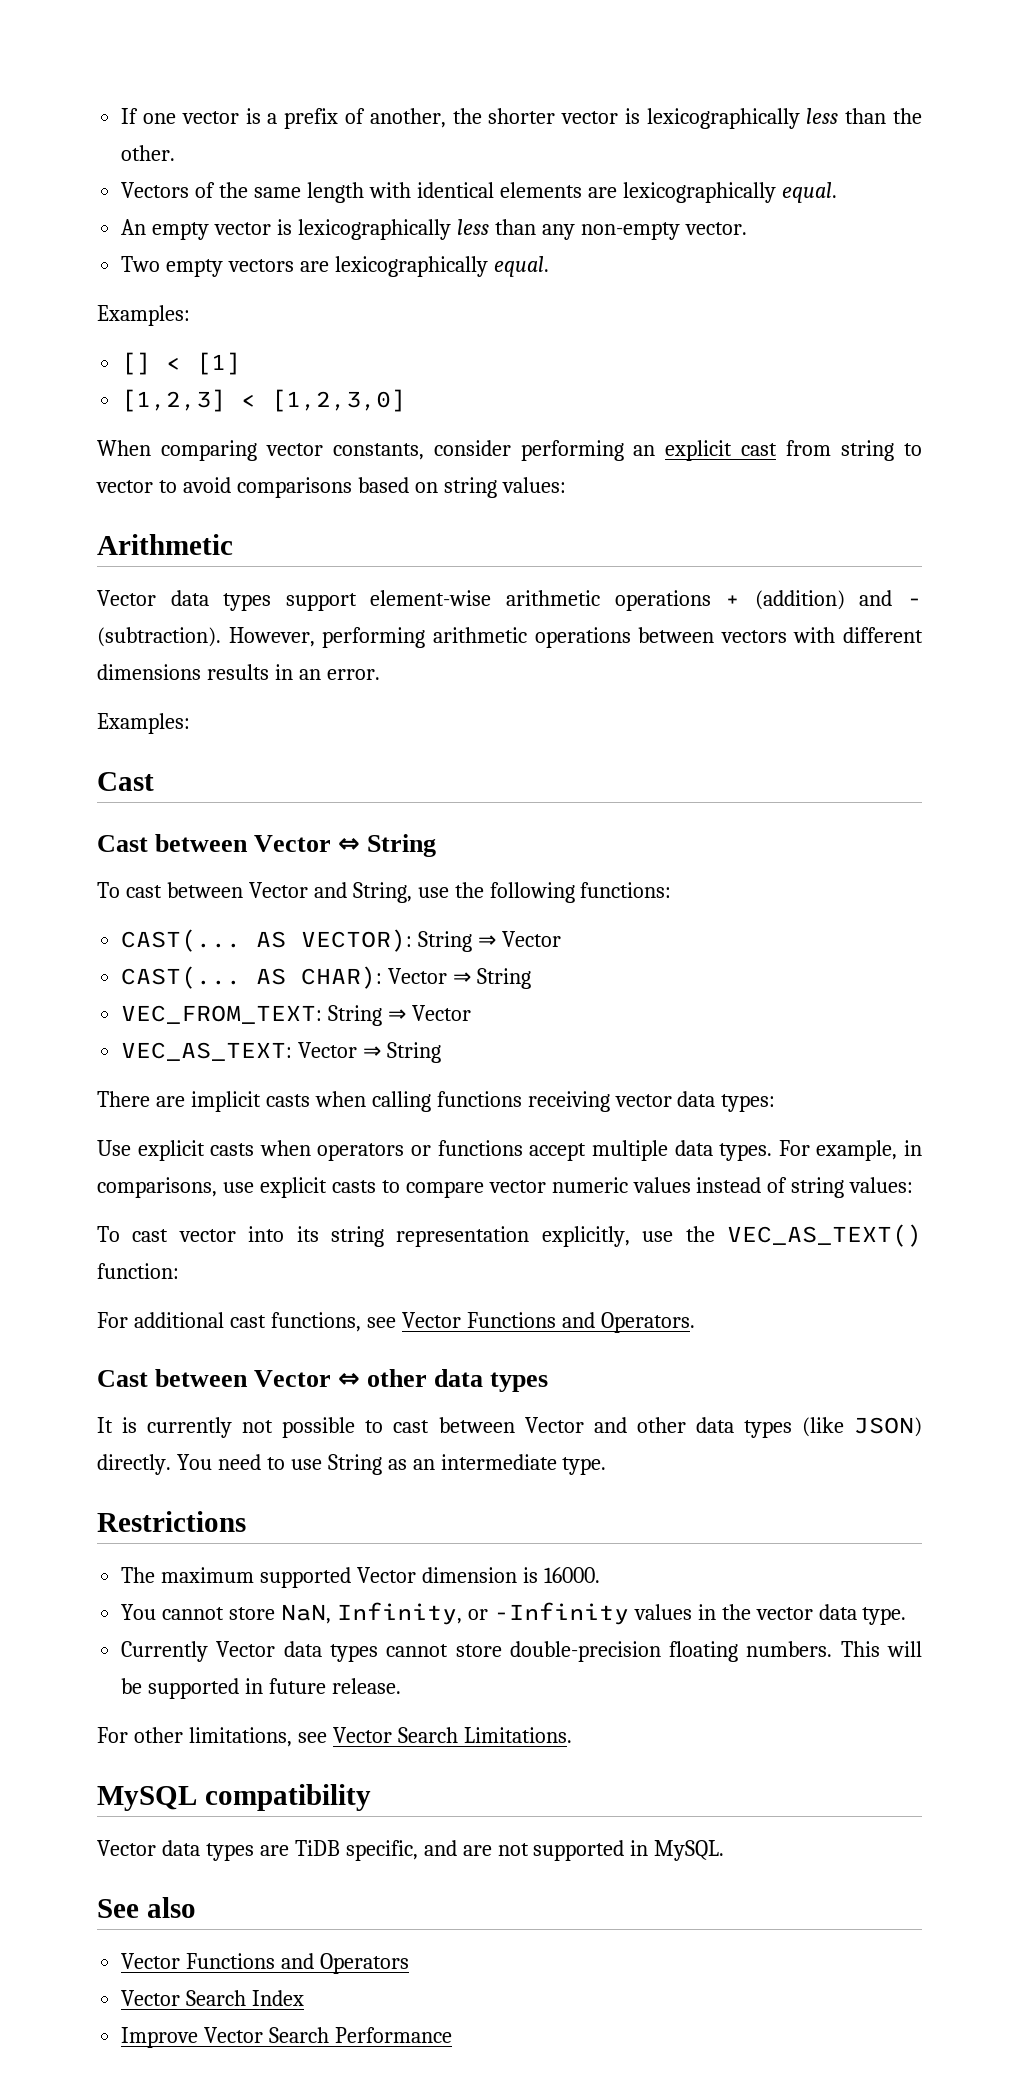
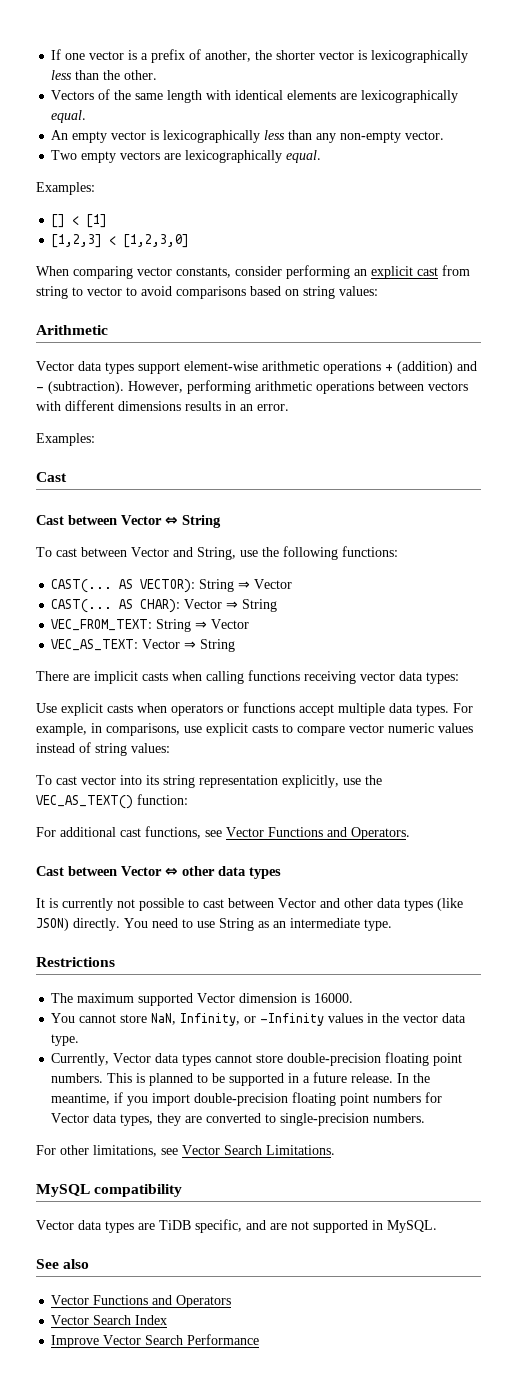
- Currently Vector data types cannot store double-precision floating numbers.
+ Currently, Vector data types cannot store double-precision floating point numbers.
- This will be supported in future release.
+ This is planned to be supported in a future release. In the meantime, if you import double-precision floating point numbers for Vector data types, they are converted to single-precision numbers.

